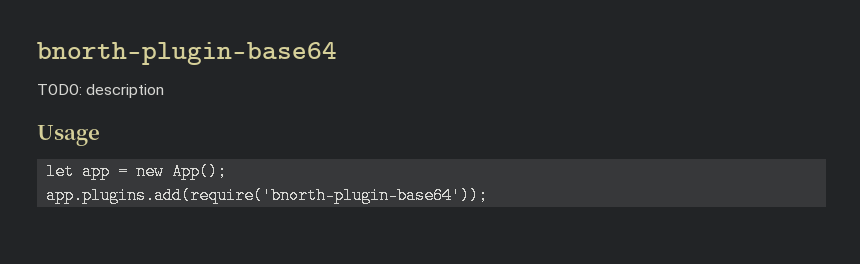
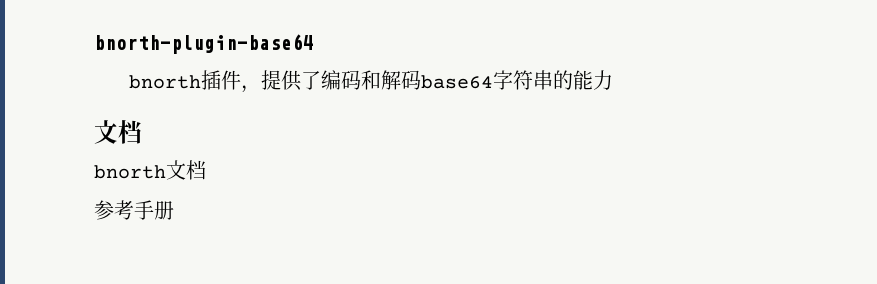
- TODO: description
- Usage
- let app = new App();
- app.plugins.add(require('bnorth-plugin-base64'));
+ bnorth插件，提供了编码和解码base64字符串的能力
+ 文档
+ bnorth文档
+ 参考手册

